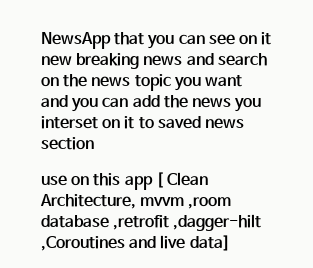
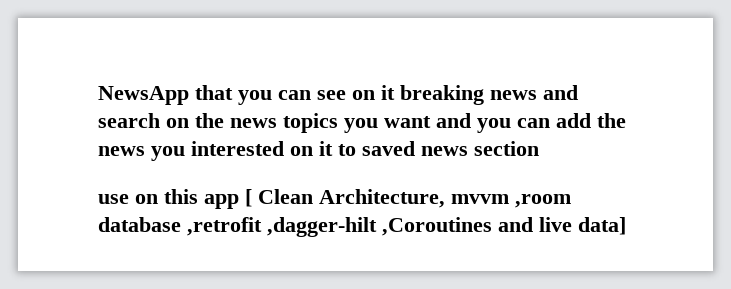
- NewsApp that you can see on it new breaking news and search on the news topic you want and you can add the news you interset on it to saved news section
+ NewsApp that you can see on it breaking news and search on the news topics you want and you can add the news you interested on it to saved news section

